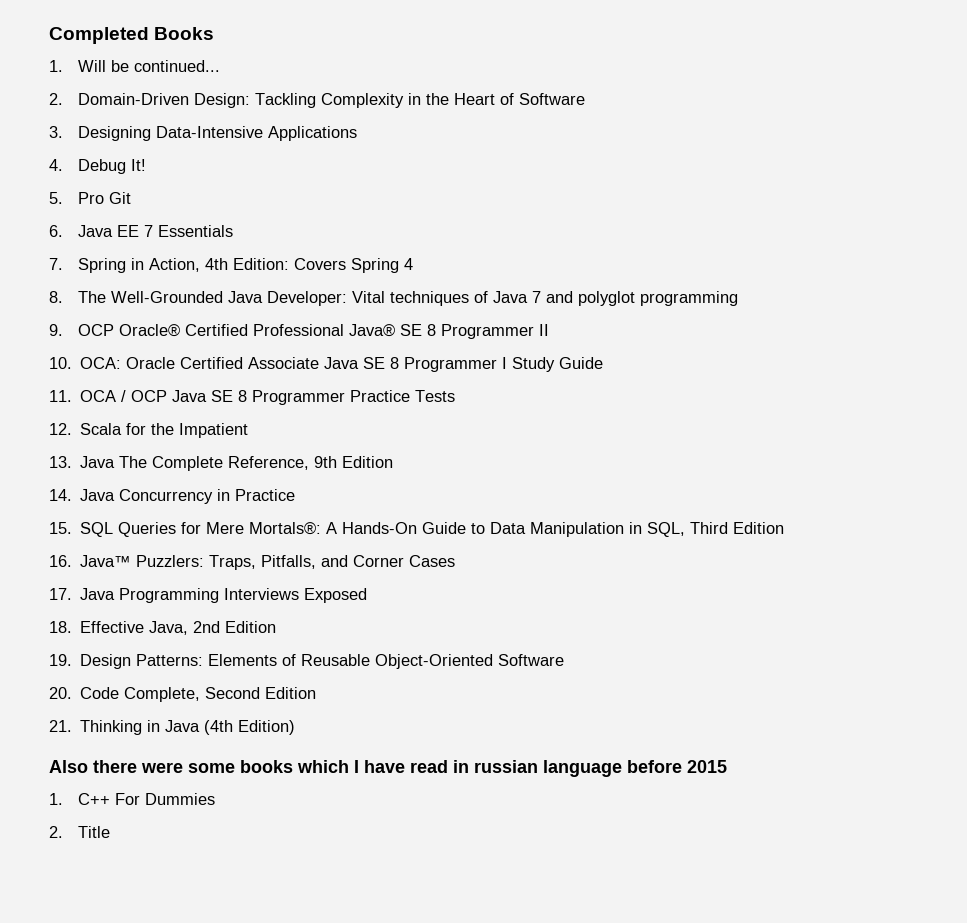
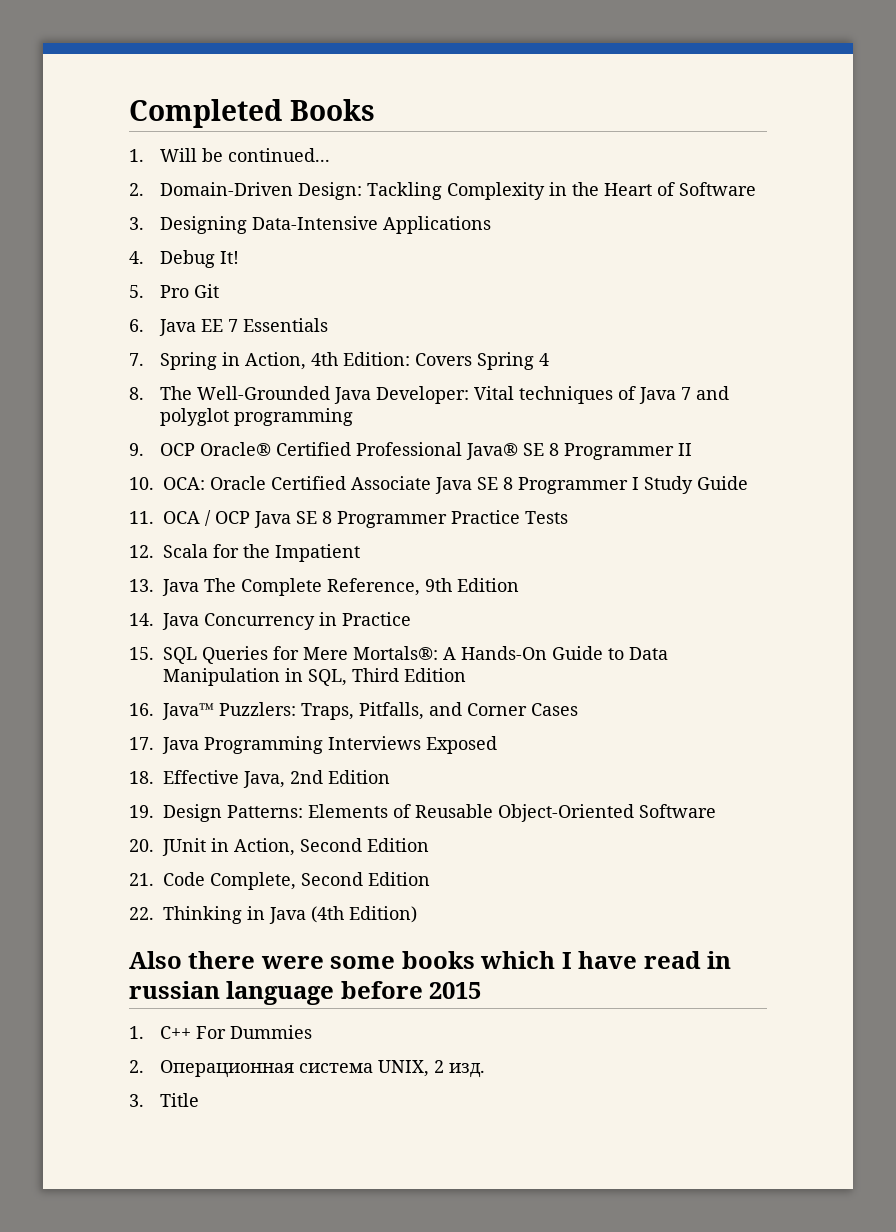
- 20. Code Complete, Second Edition
+ 20. JUnit in Action, Second Edition
+ 21. Code Complete, Second Edition
- 21. Thinking in Java (4th Edition)
+ 22. Thinking in Java (4th Edition)
- 2. Title
+ 2. Операционная система UNIX, 2 изд.
+ 3. Title

